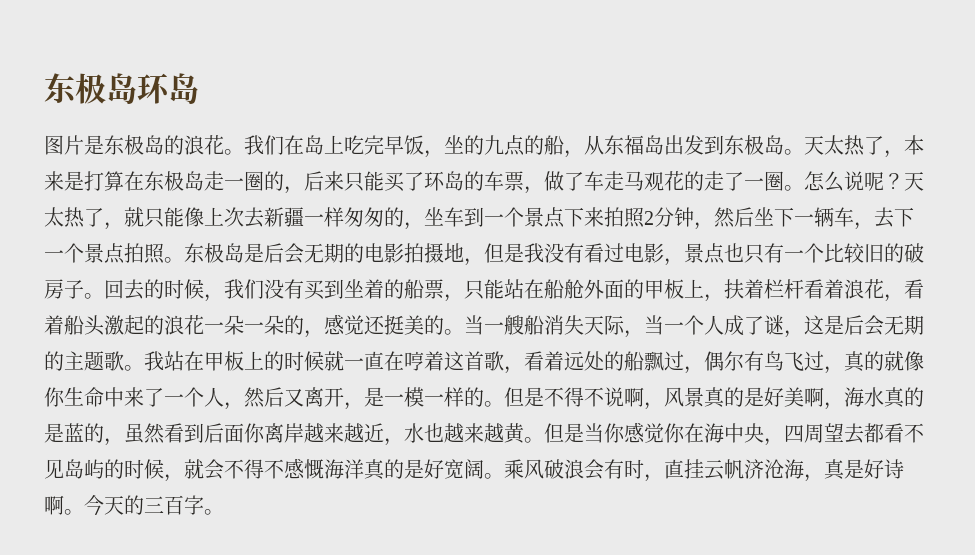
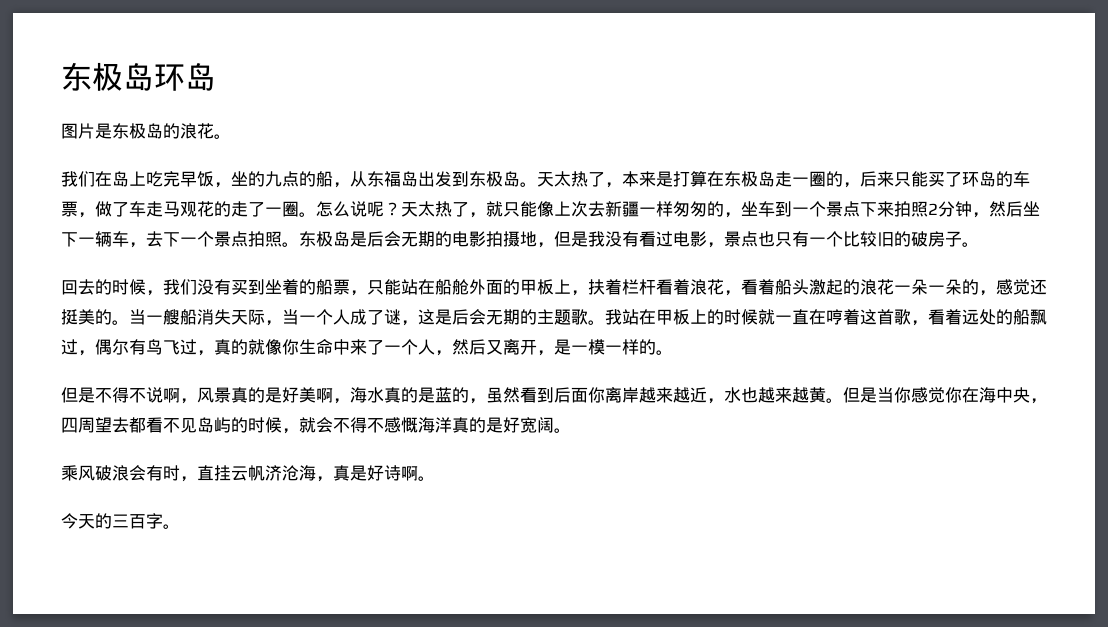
- 图片是东极岛的浪花。我们在岛上吃完早饭，坐的九点的船，从东福岛出发到东极岛。
+ 图片是东极岛的浪花。
+ 我们在岛上吃完早饭，坐的九点的船，从东福岛出发到东极岛。
- 东极岛是后会无期的电影拍摄地，但是我没有看过电影，景点也只有一个比较旧的破房子。回去的时候，我们没有买到坐着的船票，只能站在船舱外面的甲板上，扶着栏杆看着浪花，看着船头激起的浪花一朵一朵的，感觉还挺美的。
+ 东极岛是后会无期的电影拍摄地，但是我没有看过电影，景点也只有一个比较旧的破房子。
+ 回去的时候，我们没有买到坐着的船票，只能站在船舱外面的甲板上，扶着栏杆看着浪花，看着船头激起的浪花一朵一朵的，感觉还挺美的。
- 我站在甲板上的时候就一直在哼着这首歌，看着远处的船飘过，偶尔有鸟飞过，真的就像你生命中来了一个人，然后又离开，是一模一样的。但是不得不说啊，风景真的是好美啊，海水真的是蓝的，虽然看到后面你离岸越来越近，水也越来越黄。
+ 我站在甲板上的时候就一直在哼着这首歌，看着远处的船飘过，偶尔有鸟飞过，真的就像你生命中来了一个人，然后又离开，是一模一样的。
+ 但是不得不说啊，风景真的是好美啊，海水真的是蓝的，虽然看到后面你离岸越来越近，水也越来越黄。
- 但是当你感觉你在海中央，四周望去都看不见岛屿的时候，就会不得不感慨海洋真的是好宽阔。乘风破浪会有时，直挂云帆济沧海，真是好诗啊。今天的三百字。
+ 但是当你感觉你在海中央，四周望去都看不见岛屿的时候，就会不得不感慨海洋真的是好宽阔。
+ 乘风破浪会有时，直挂云帆济沧海，真是好诗啊。
+ 今天的三百字。

